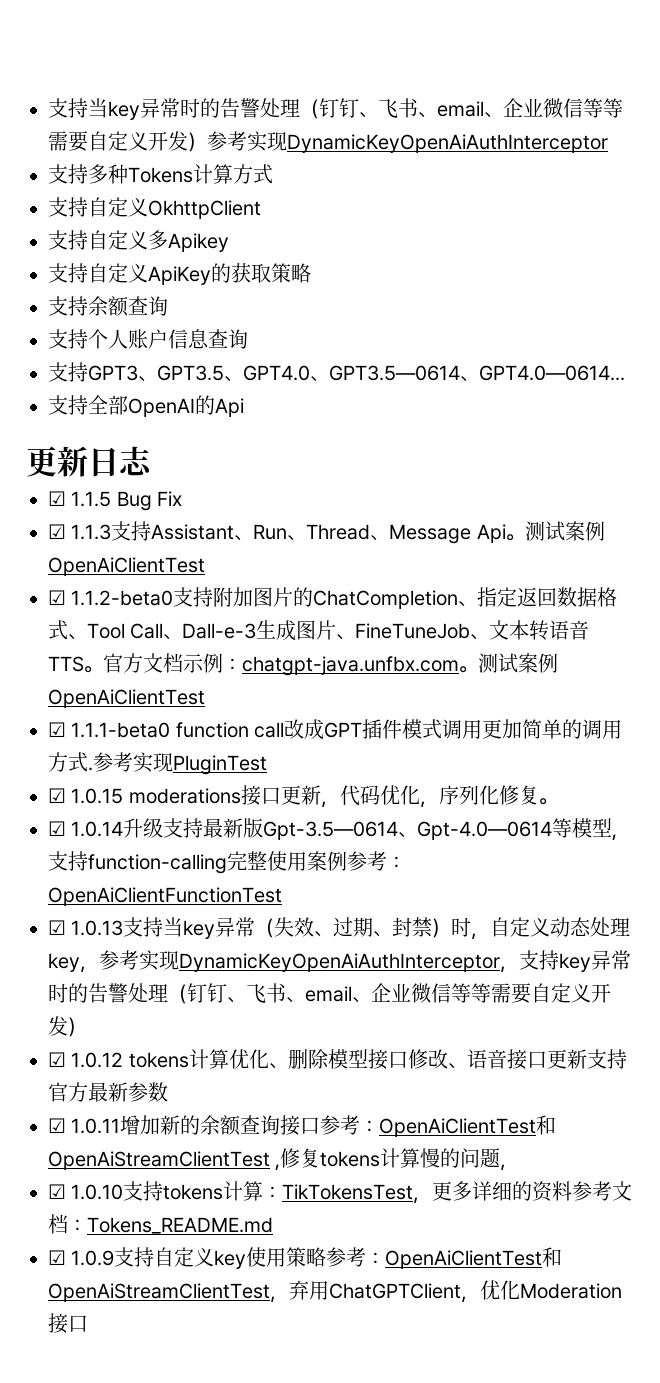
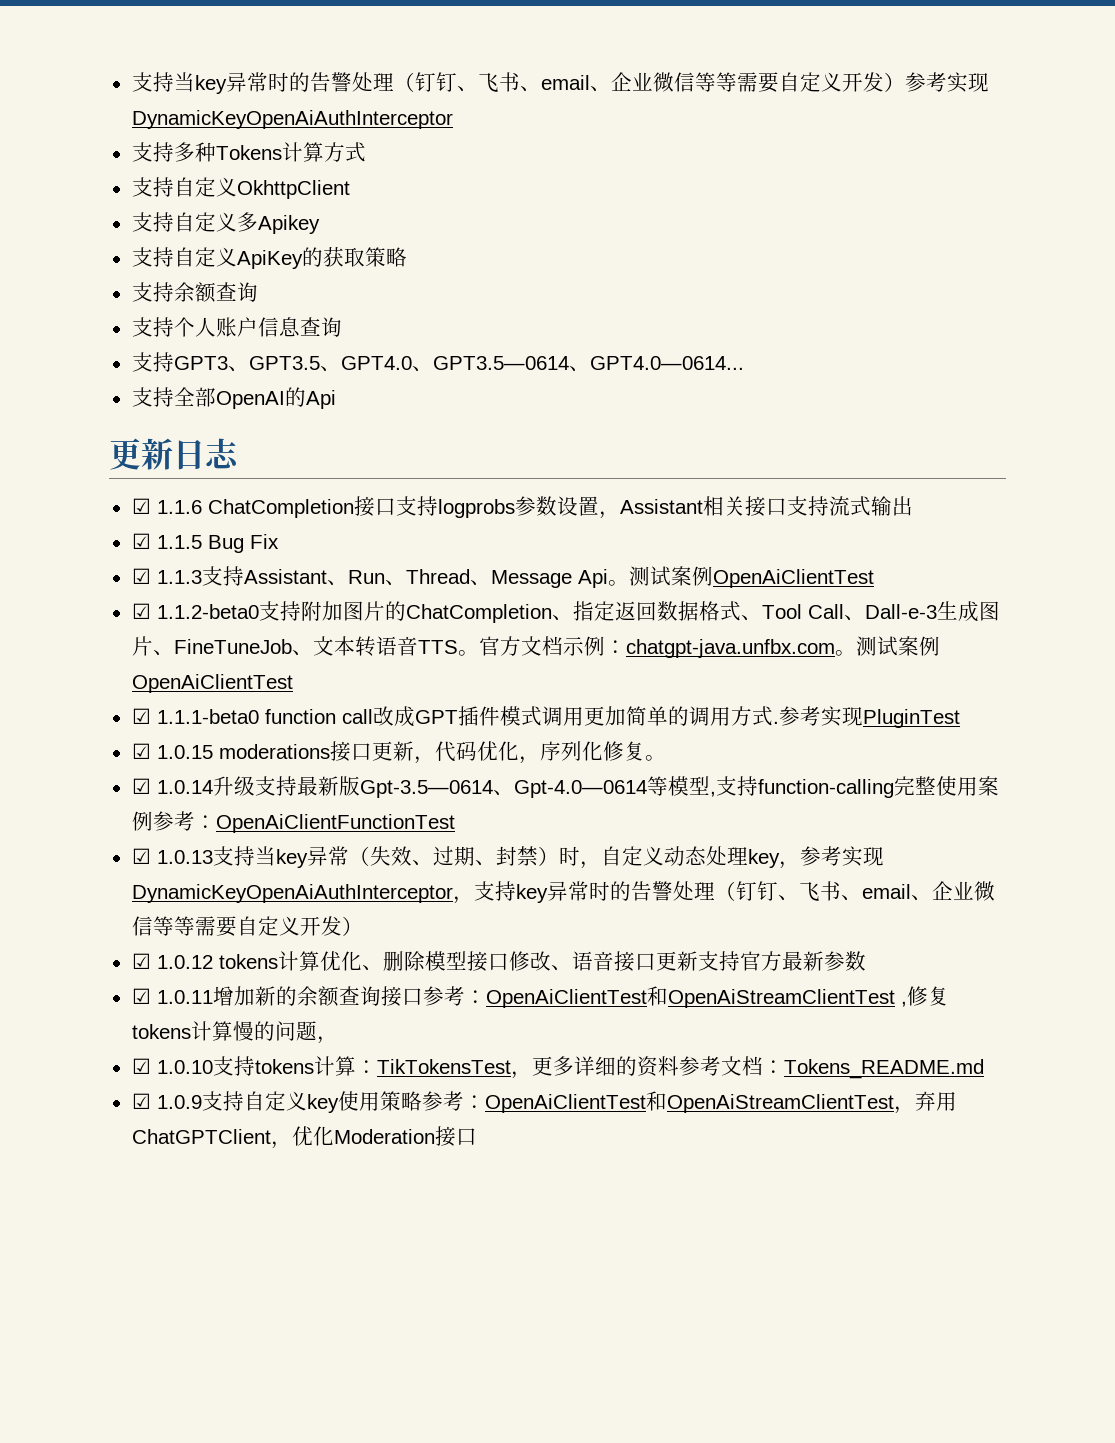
+ ☑ 1.1.6 ChatCompletion接口支持logprobs参数设置，Assistant相关接口支持流式输出

